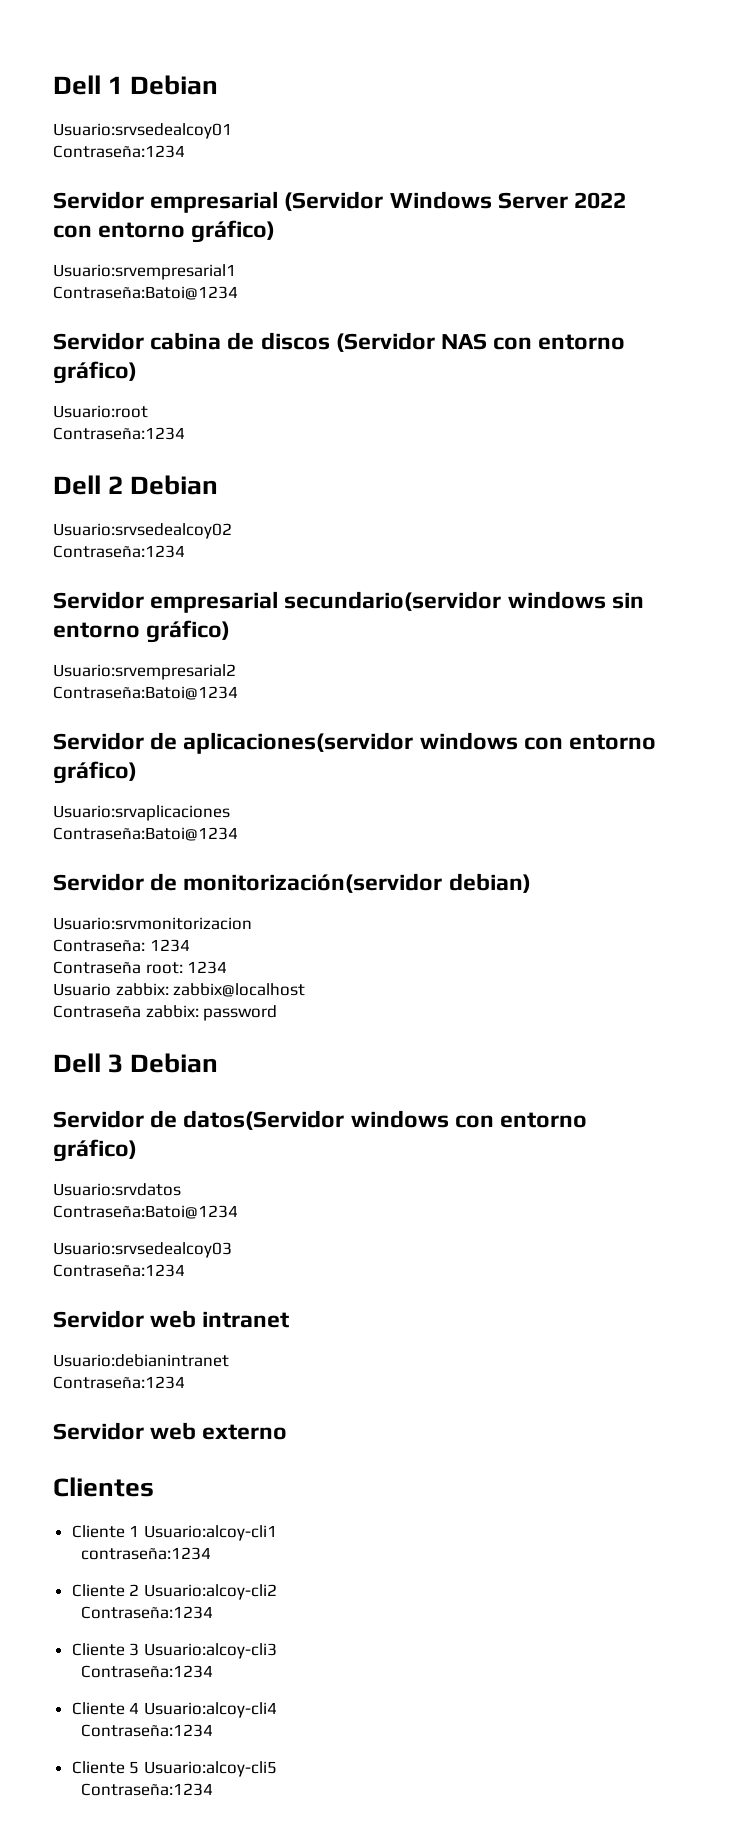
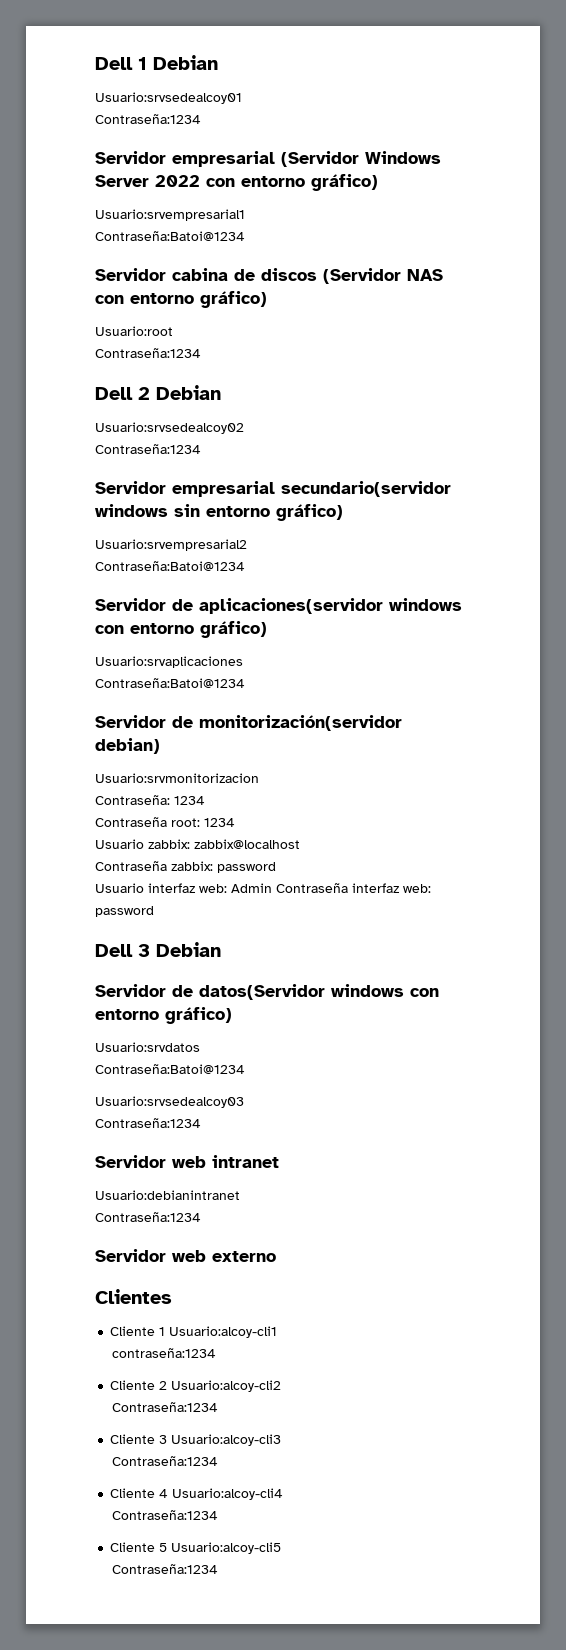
+ Usuario interfaz web: Admin Contraseña interfaz web: password

